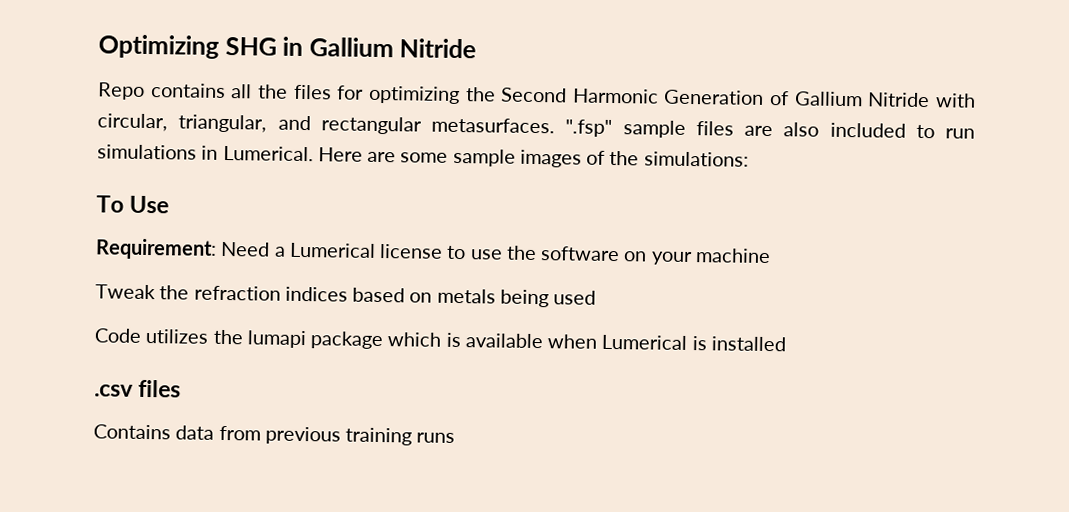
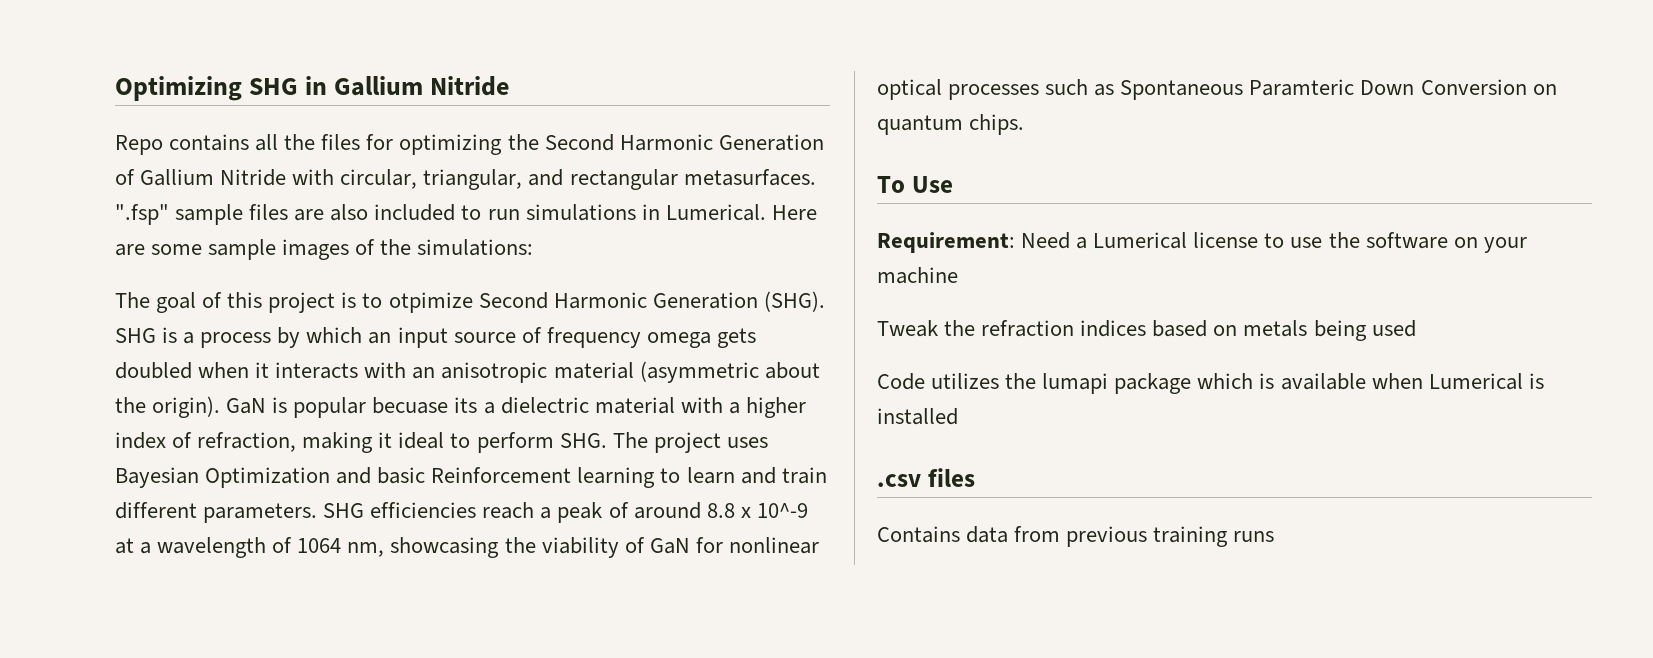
+ The goal of this project is to otpimize Second Harmonic Generation (SHG). SHG is a process by which an input source of frequency omega gets doubled when it interacts with an anisotropic material (asymmetric about the origin). GaN is popular becuase its a dielectric material with a higher index of refraction, making it ideal to perform SHG. The project uses Bayesian Optimization and basic Reinforcement learning to learn and train different parameters. SHG efficiencies reach a peak of around 8.8 x 10^-9 at a wavelength of 1064 nm, showcasing the viability of GaN for nonlinear optical processes such as Spontaneous Paramteric Down Conversion on quantum chips.

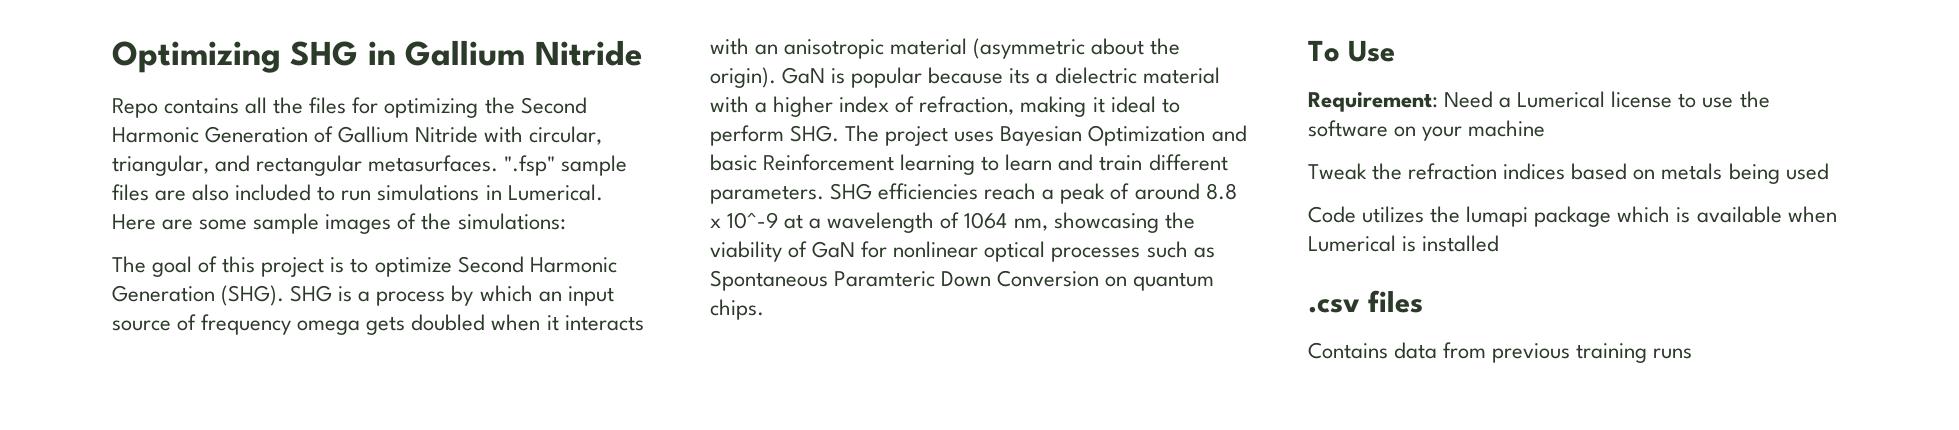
- The goal of this project is to otpimize Second Harmonic Generation (SHG).
+ The goal of this project is to optimize Second Harmonic Generation (SHG).
- GaN is popular becuase its a dielectric material with a higher index of refraction, making it ideal to perform SHG. The project uses Bayesian Optimization and basic Reinforcement learning to learn and train different parameters.
+ GaN is popular because its a dielectric material with a higher index of refraction, making it ideal to perform SHG. The project uses Bayesian Optimization and basic Reinforcement learning to learn and train different parameters.

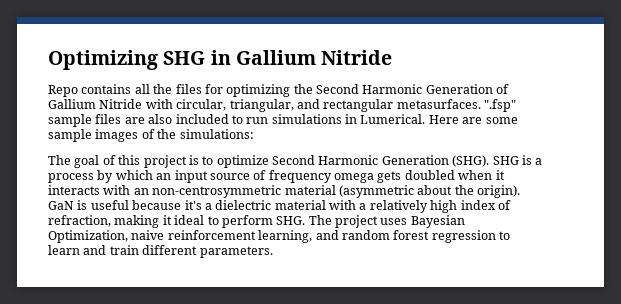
- SHG is a process by which an input source of frequency omega gets doubled when it interacts with an anisotropic material (asymmetric about the origin).
+ SHG is a process by which an input source of frequency omega gets doubled when it interacts with an non-centrosymmetric material (asymmetric about the origin).
- GaN is popular because its a dielectric material with a higher index of refraction, making it ideal to perform SHG. The project uses Bayesian Optimization and basic Reinforcement learning to learn and train different parameters. SHG efficiencies reach a peak of around 8.8 x 10^-9 at a wavelength of 1064 nm, showcasing the viability of GaN for nonlinear optical processes such as Spontaneous Paramteric Down Conversion on quantum chips.
- To Use
- Requirement: Need a Lumerical license to use the software on your machine
- Tweak the refraction indices based on metals being used
- Code utilizes the lumapi package which is available when Lumerical is installed
- .csv files
- Contains data from previous training runs
+ GaN is useful because it's a dielectric material with a relatively high index of refraction, making it ideal to perform SHG. The project uses Bayesian Optimization, naive reinforcement learning, and random forest regression to learn and train different parameters.

